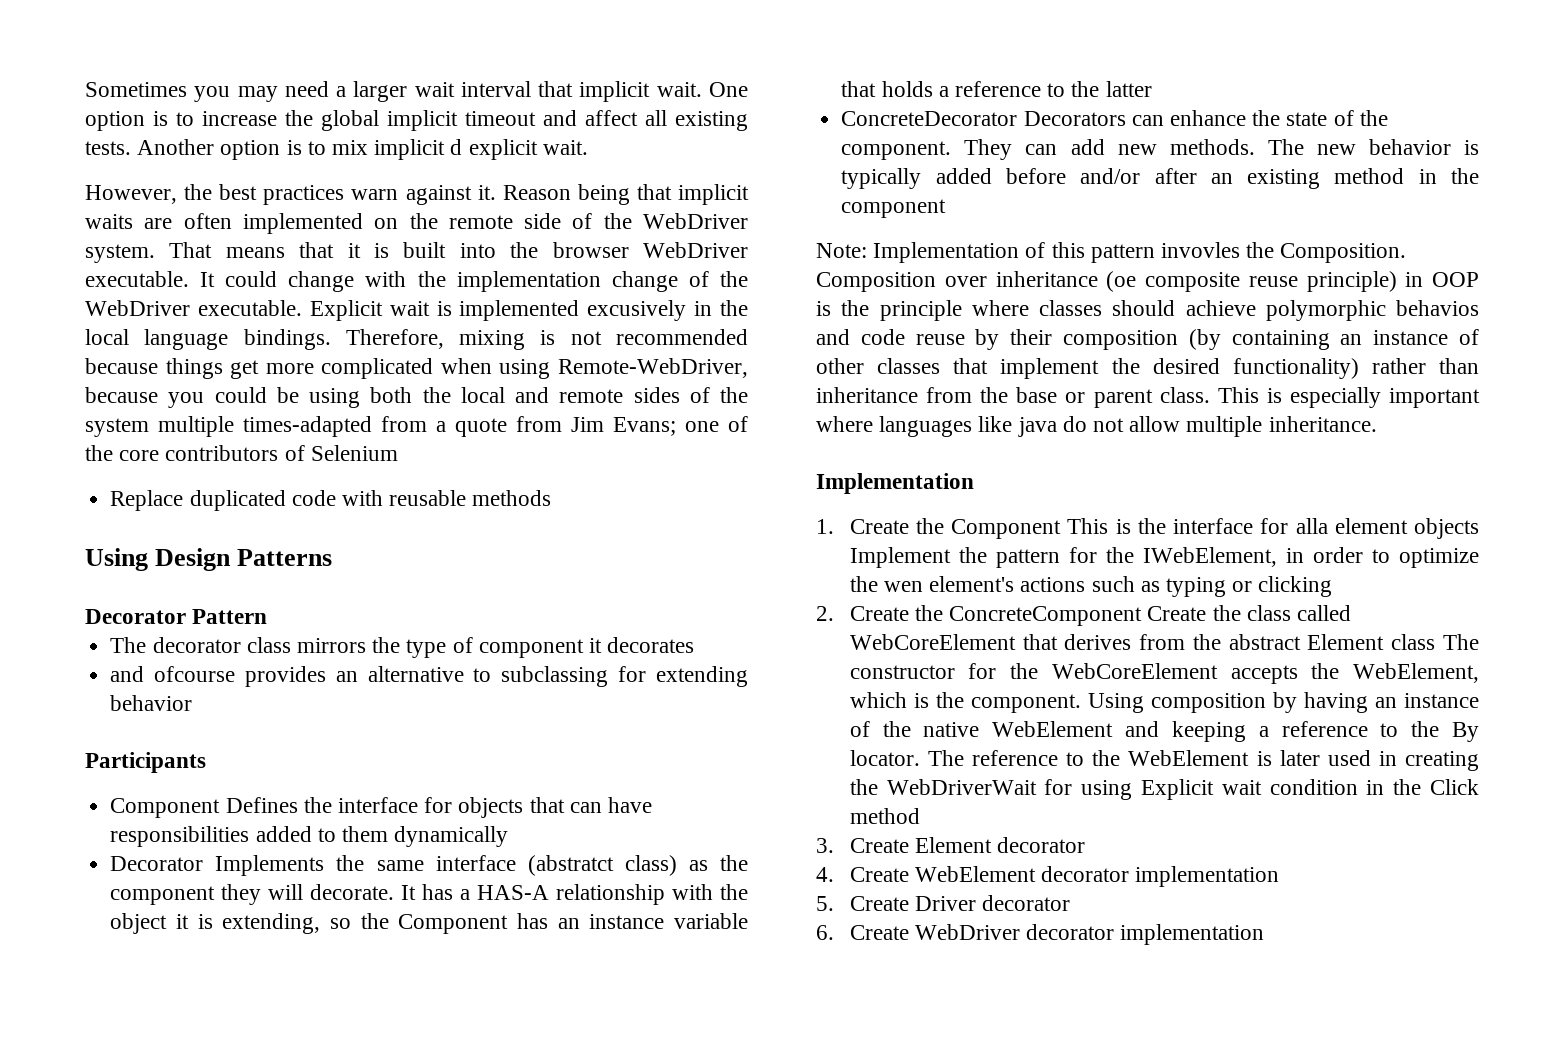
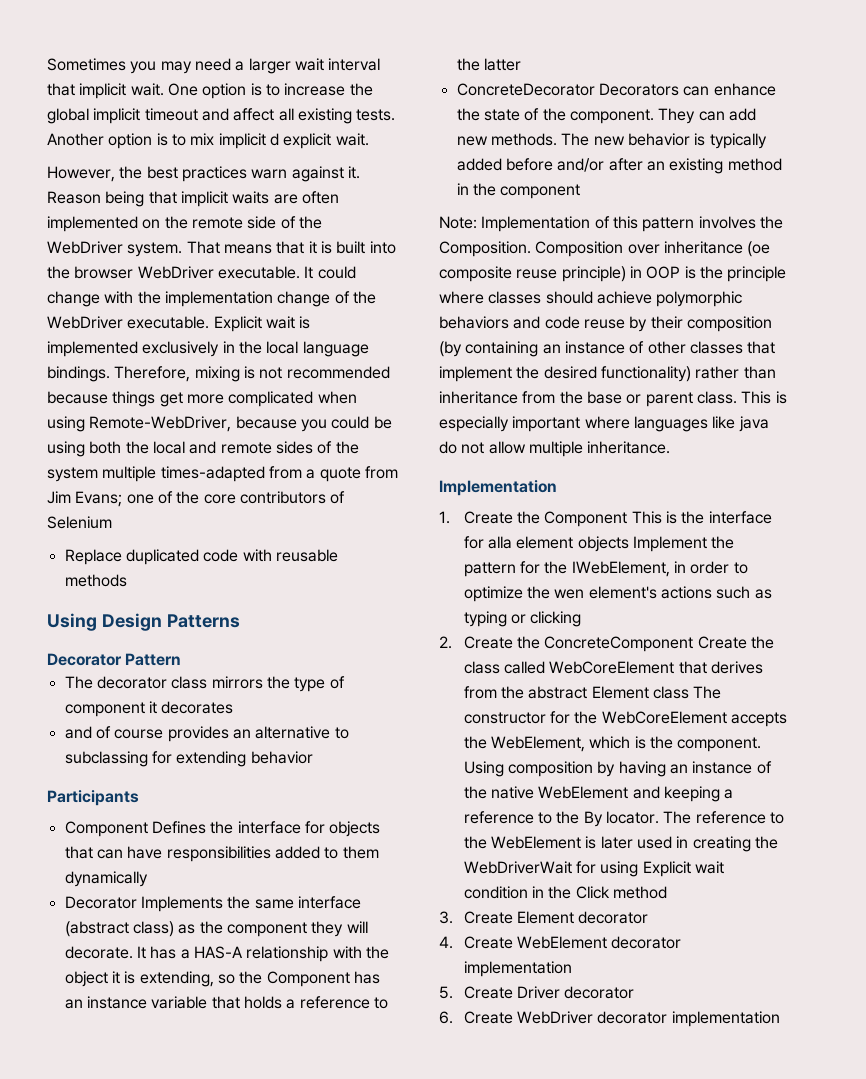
- Explicit wait is implemented excusively in the local language bindings.
+ Explicit wait is implemented exclusively in the local language bindings.
- and ofcourse provides an alternative to subclassing for extending behavior
+ and of course provides an alternative to subclassing for extending behavior
- Decorator Implements the same interface (abstratct class) as the component they will decorate.
+ Decorator Implements the same interface (abstract class) as the component they will decorate.
- Note: Implementation of this pattern invovles the Composition.
+ Note: Implementation of this pattern involves the Composition.
- Composition over inheritance (oe composite reuse principle) in OOP is the principle where classes should achieve polymorphic behavios and code reuse by their composition (by containing an instance of other classes that implement the desired functionality) rather than inheritance from the base or parent class.
+ Composition over inheritance (oe composite reuse principle) in OOP is the principle where classes should achieve polymorphic behaviors and code reuse by their composition (by containing an instance of other classes that implement the desired functionality) rather than inheritance from the base or parent class.

